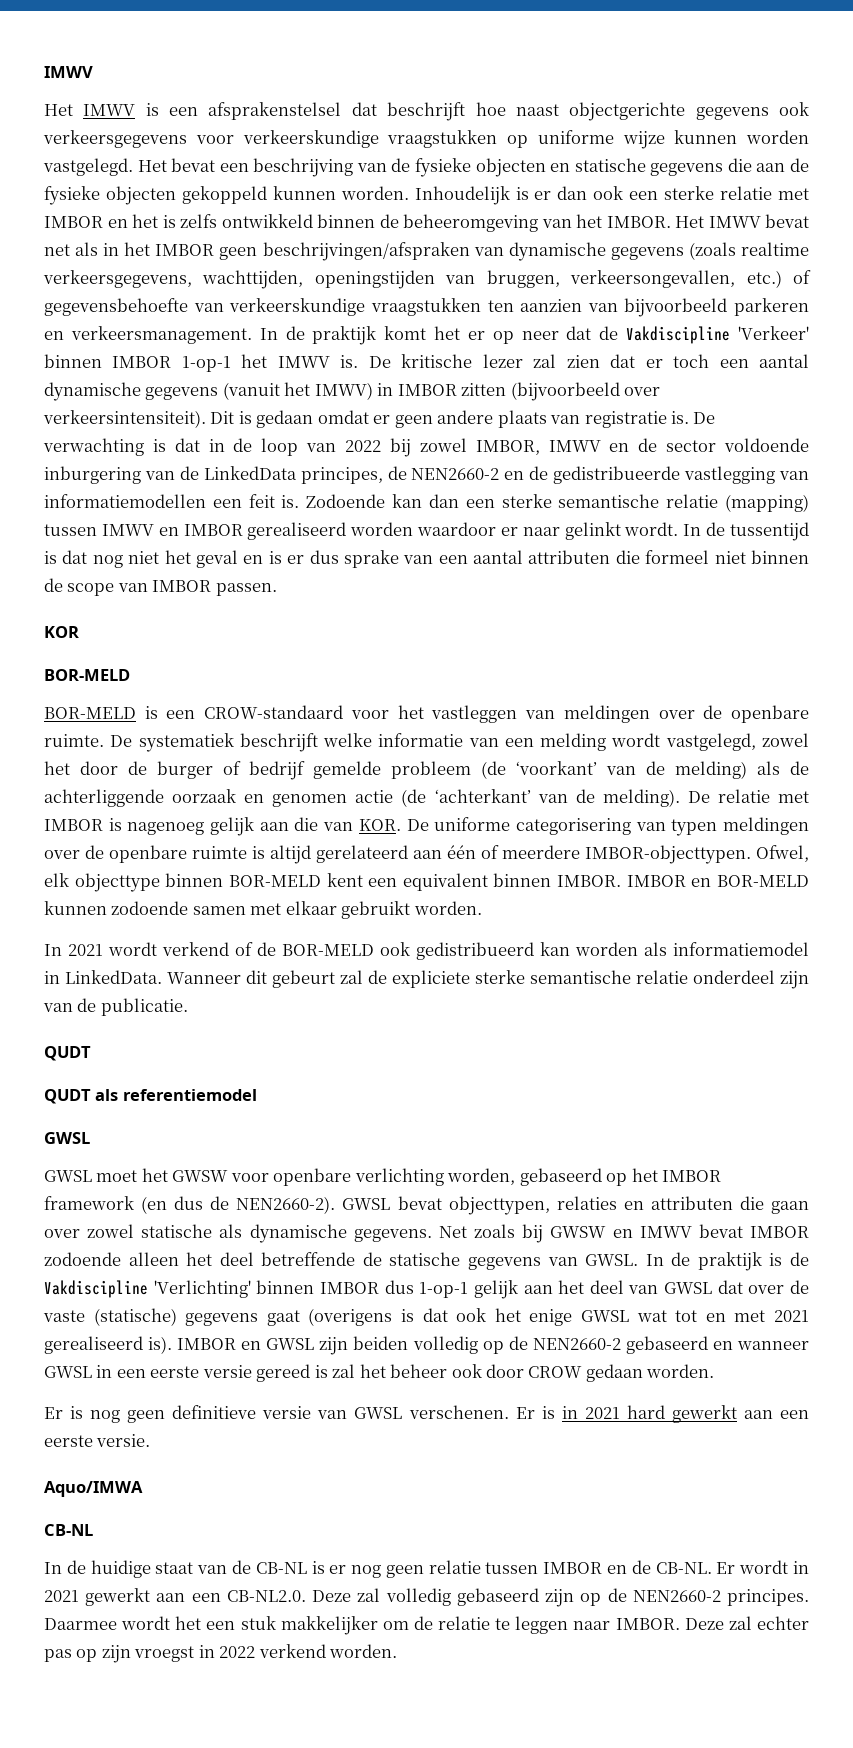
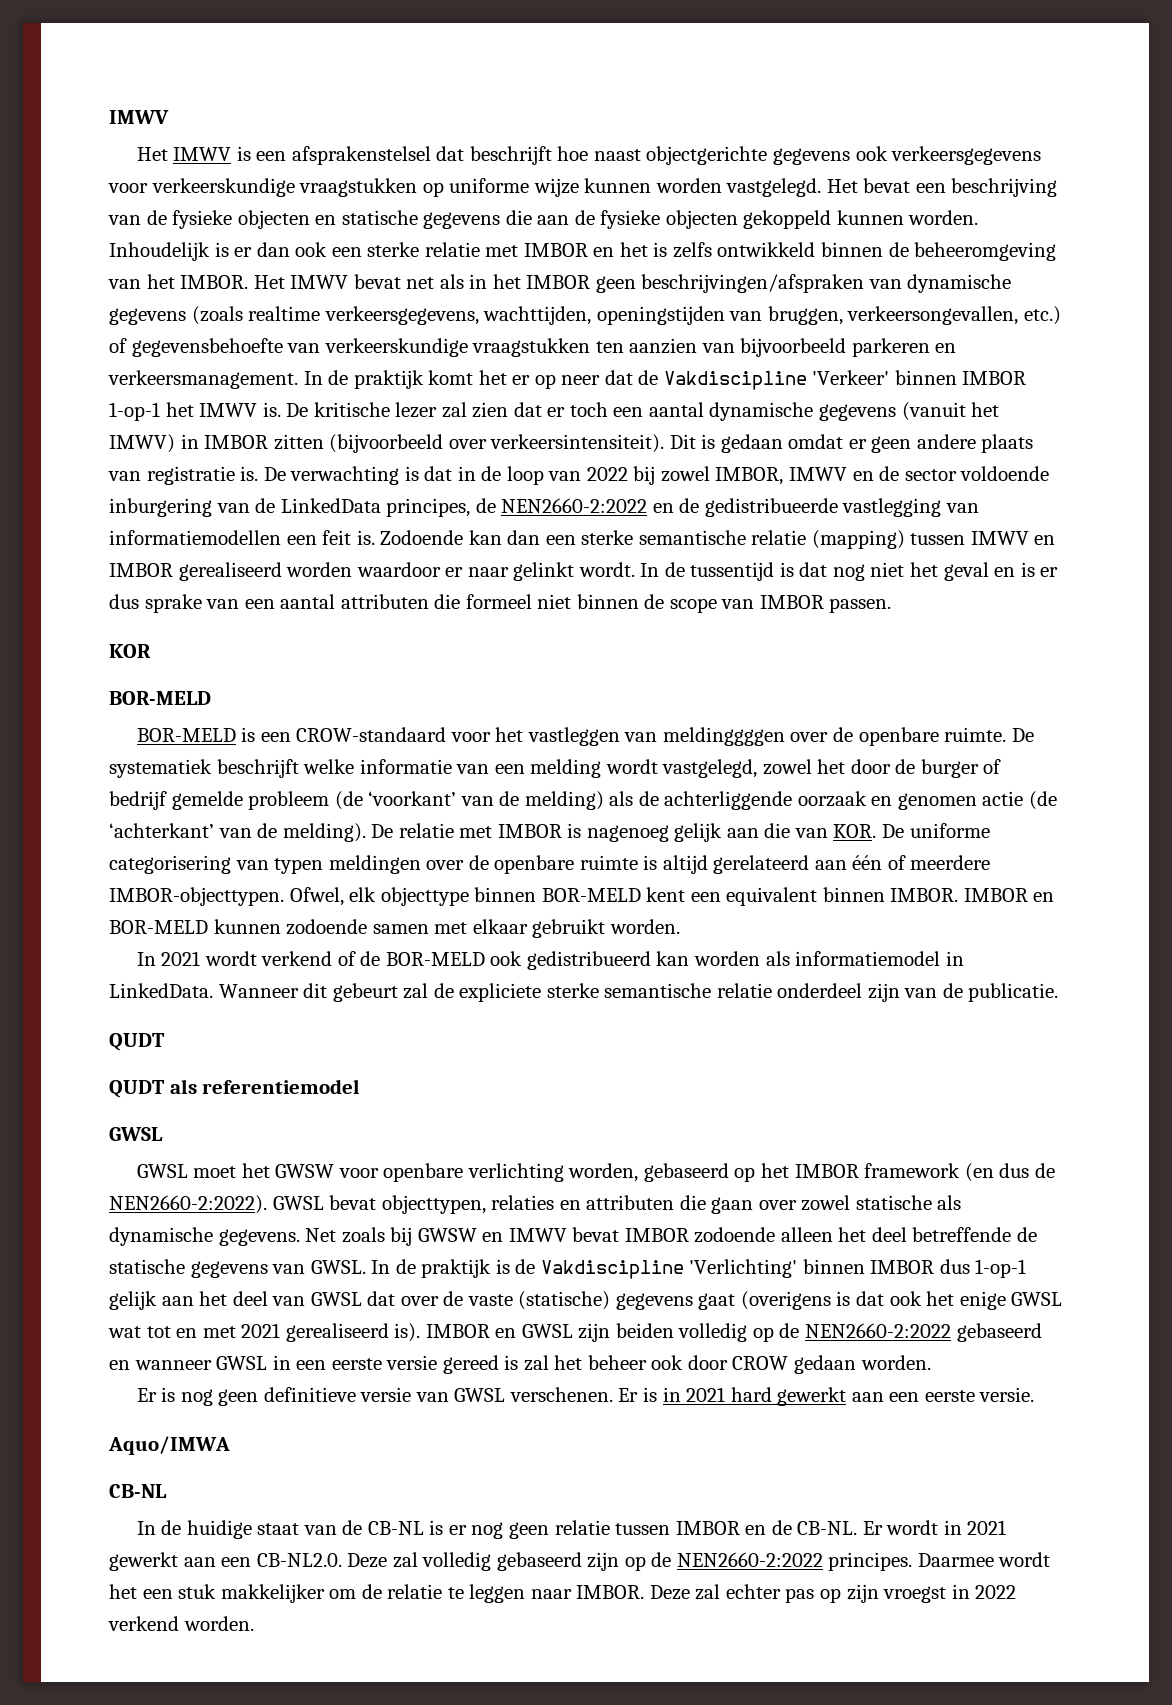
- De verwachting is dat in de loop van 2022 bij zowel IMBOR, IMWV en de sector voldoende inburgering van de LinkedData principes, de NEN2660-2 en de gedistribueerde vastlegging van informatiemodellen een feit is.
+ De verwachting is dat in de loop van 2022 bij zowel IMBOR, IMWV en de sector voldoende inburgering van de LinkedData principes, de NEN2660-2:2022 en de gedistribueerde vastlegging van informatiemodellen een feit is.
- BOR-MELD is een CROW-standaard voor het vastleggen van meldingen over de openbare ruimte.
+ BOR-MELD is een CROW-standaard voor het vastleggen van meldinggggen over de openbare ruimte.
- GWSL moet het GWSW voor openbare verlichting worden, gebaseerd op het IMBOR framework (en dus de NEN2660-2).
+ GWSL moet het GWSW voor openbare verlichting worden, gebaseerd op het IMBOR framework (en dus de NEN2660-2:2022).
- IMBOR en GWSL zijn beiden volledig op de NEN2660-2 gebaseerd en wanneer GWSL in een eerste versie gereed is zal het beheer ook door CROW gedaan worden.
+ IMBOR en GWSL zijn beiden volledig op de NEN2660-2:2022 gebaseerd en wanneer GWSL in een eerste versie gereed is zal het beheer ook door CROW gedaan worden.
- Er wordt in 2021 gewerkt aan een CB-NL2.0. Deze zal volledig gebaseerd zijn op de NEN2660-2 principes.
+ Er wordt in 2021 gewerkt aan een CB-NL2.0. Deze zal volledig gebaseerd zijn op de NEN2660-2:2022 principes.

